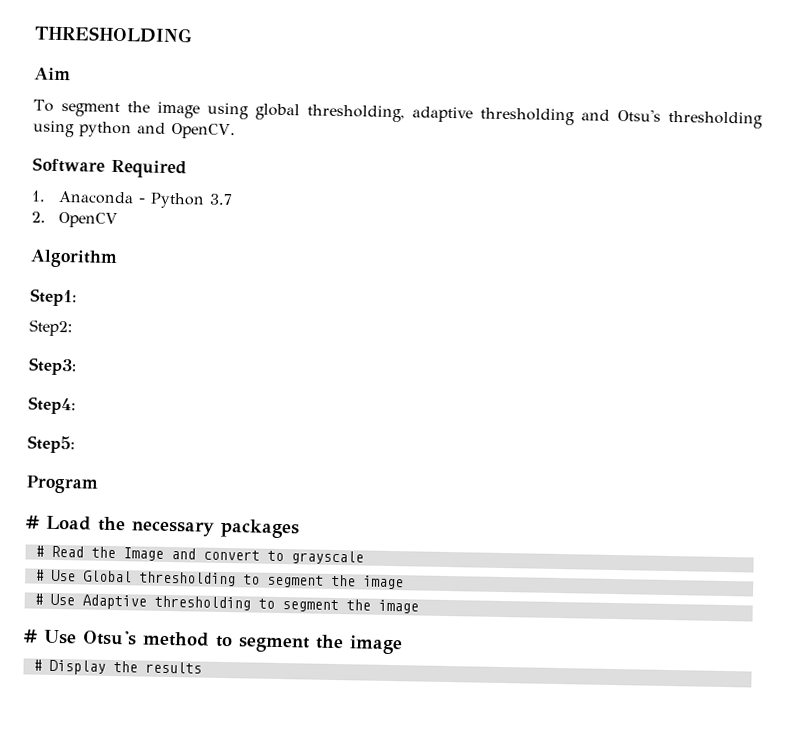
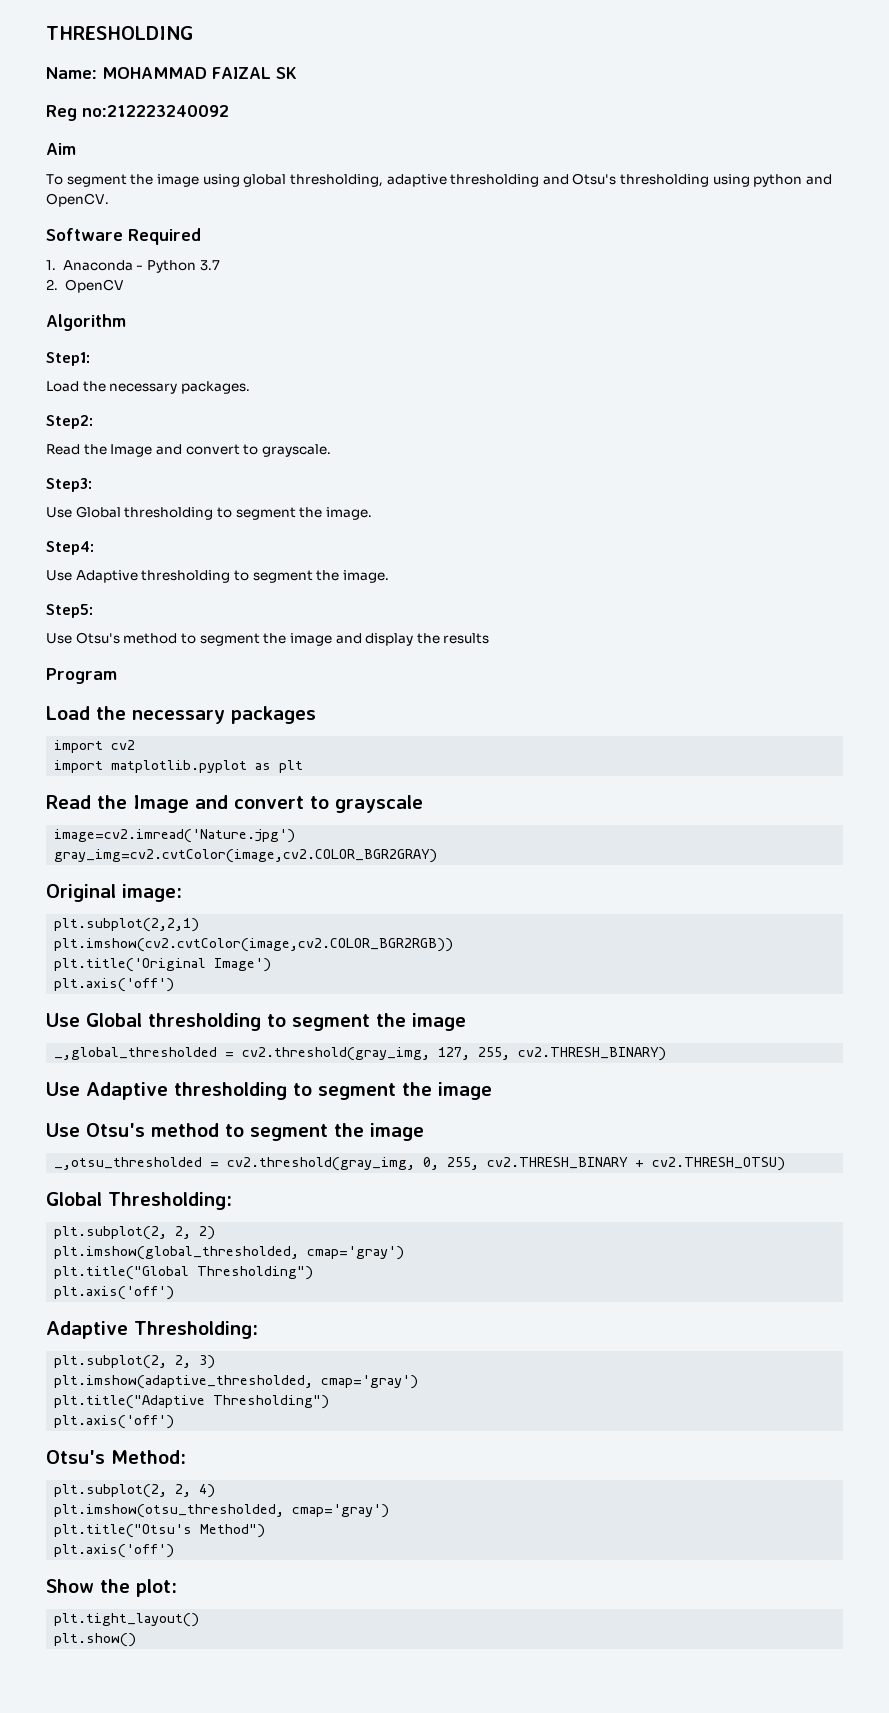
+ Name: MOHAMMAD FAIZAL SK
+ Reg no:212223240092
+ Load the necessary packages.
  Step2:
+ Read the Image and convert to grayscale.
  Step3:
+ Use Global thresholding to segment the image.
  Step4:
+ Use Adaptive thresholding to segment the image.
  Step5:
+ Use Otsu's method to segment the image and display the results
- # Load the necessary packages
+ Load the necessary packages
- # Read the Image and convert to grayscale
+ import cv2
+ import matplotlib.pyplot as plt
+ Read the Image and convert to grayscale
- # Use Global thresholding to segment the image
+ image=cv2.imread('Nature.jpg')
+ gray_img=cv2.cvtColor(image,cv2.COLOR_BGR2GRAY)
+ Original image:
+ plt.subplot(2,2,1)
+ plt.imshow(cv2.cvtColor(image,cv2.COLOR_BGR2RGB))
+ plt.title('Original Image')
+ plt.axis('off')
+ Use Global thresholding to segment the image
- # Use Adaptive thresholding to segment the image
- # Use Otsu's method to segment the image
+ _,global_thresholded = cv2.threshold(gray_img, 127, 255, cv2.THRESH_BINARY)
+ Use Adaptive thresholding to segment the image
+ Use Otsu's method to segment the image
- # Display the results
+ _,otsu_thresholded = cv2.threshold(gray_img, 0, 255, cv2.THRESH_BINARY + cv2.THRESH_OTSU)
+ Global Thresholding:
+ plt.subplot(2, 2, 2)
+ plt.imshow(global_thresholded, cmap='gray')
+ plt.title("Global Thresholding")
+ plt.axis('off')
+ Adaptive Thresholding:
+ plt.subplot(2, 2, 3)
+ plt.imshow(adaptive_thresholded, cmap='gray')
+ plt.title("Adaptive Thresholding")
+ plt.axis('off')
+ Otsu's Method:
+ plt.subplot(2, 2, 4)
+ plt.imshow(otsu_thresholded, cmap='gray')
+ plt.title("Otsu's Method")
+ plt.axis('off')
+ Show the plot:
+ plt.tight_layout()
+ plt.show()

